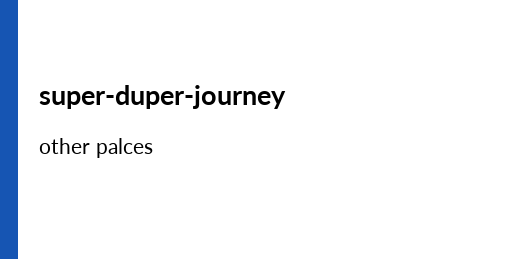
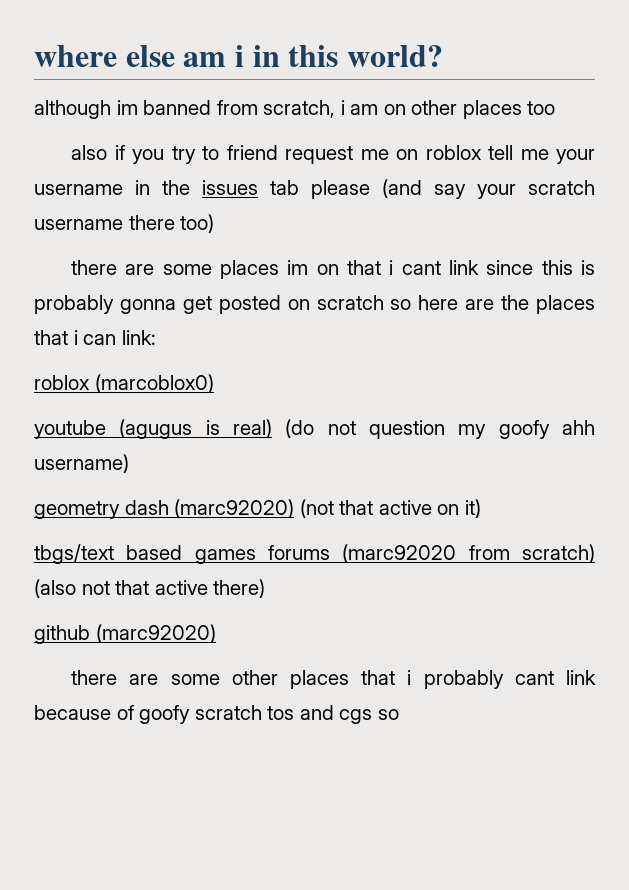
- super-duper-journey
- other palces
+ where else am i in this world?
+ although im banned from scratch, i am on other places too
+ also if you try to friend request me on roblox tell me your username in the issues tab please (and say your scratch username there too)
+ there are some places im on that i cant link since this is probably gonna get posted on scratch so here are the places that i can link:
+ roblox (marcoblox0)
+ youtube (agugus is real) (do not question my goofy ahh username)
+ geometry dash (marc92020) (not that active on it)
+ tbgs/text based games forums (marc92020 from scratch) (also not that active there)
+ github (marc92020)
+ there are some other places that i probably cant link because of goofy scratch tos and cgs so

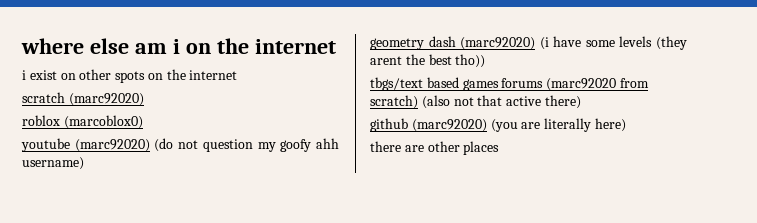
- where else am i in this world?
- although im banned from scratch, i am on other places too
- also if you try to friend request me on roblox tell me your username in the issues tab please (and say your scratch username there too)
- there are some places im on that i cant link since this is probably gonna get posted on scratch so here are the places that i can link:
+ where else am i on the internet
+ i exist on other spots on the internet
+ scratch (marc92020)
- youtube (agugus is real) (do not question my goofy ahh username)
+ youtube (marc92020) (do not question my goofy ahh username)
- geometry dash (marc92020) (not that active on it)
+ geometry dash (marc92020) (i have some levels (they arent the best tho))
- github (marc92020)
- there are some other places that i probably cant link because of goofy scratch tos and cgs so
+ github (marc92020) (you are literally here)
+ there are other places

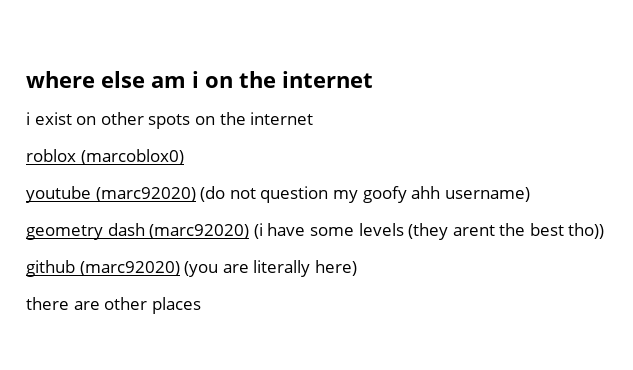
- scratch (marc92020)
- tbgs/text based games forums (marc92020 from scratch) (also not that active there)

